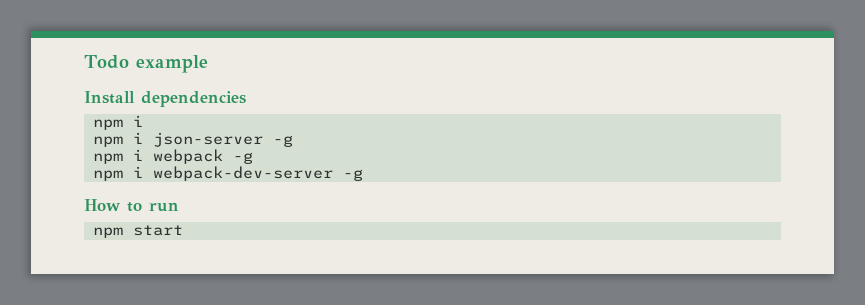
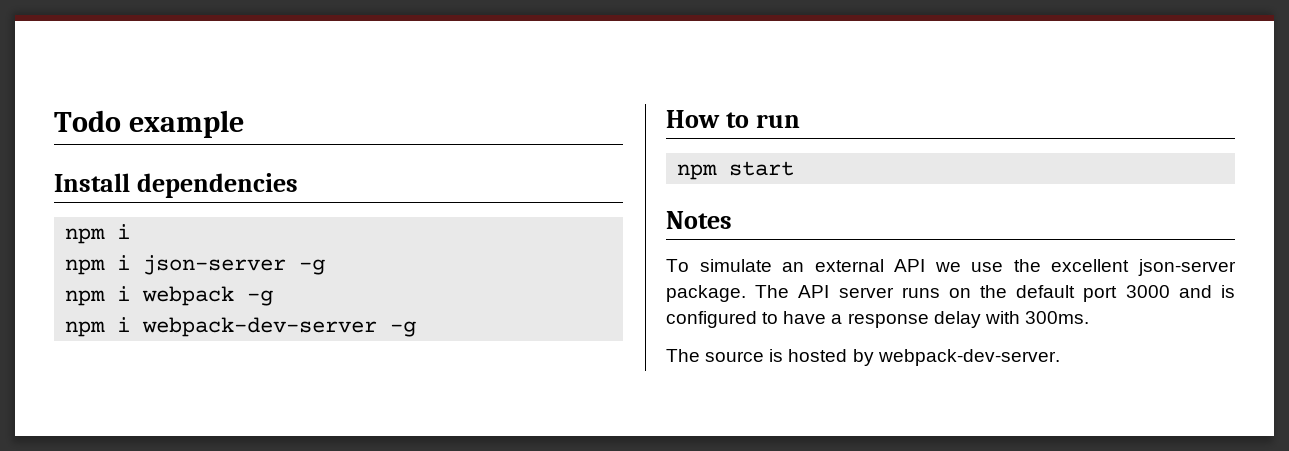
+ Notes
+ To simulate an external API we use the excellent json-server package. The API server runs on the default port 3000 and is configured to have a response delay with 300ms.
+ The source is hosted by webpack-dev-server.

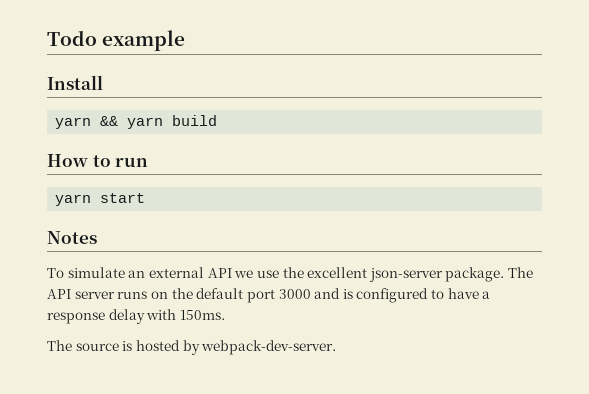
- Install dependencies
- npm i
- npm i json-server -g
- npm i webpack -g
- npm i webpack-dev-server -g
+ Install
+ yarn && yarn build
- npm start
+ yarn start
- The API server runs on the default port 3000 and is configured to have a response delay with 300ms.
+ The API server runs on the default port 3000 and is configured to have a response delay with 150ms.

